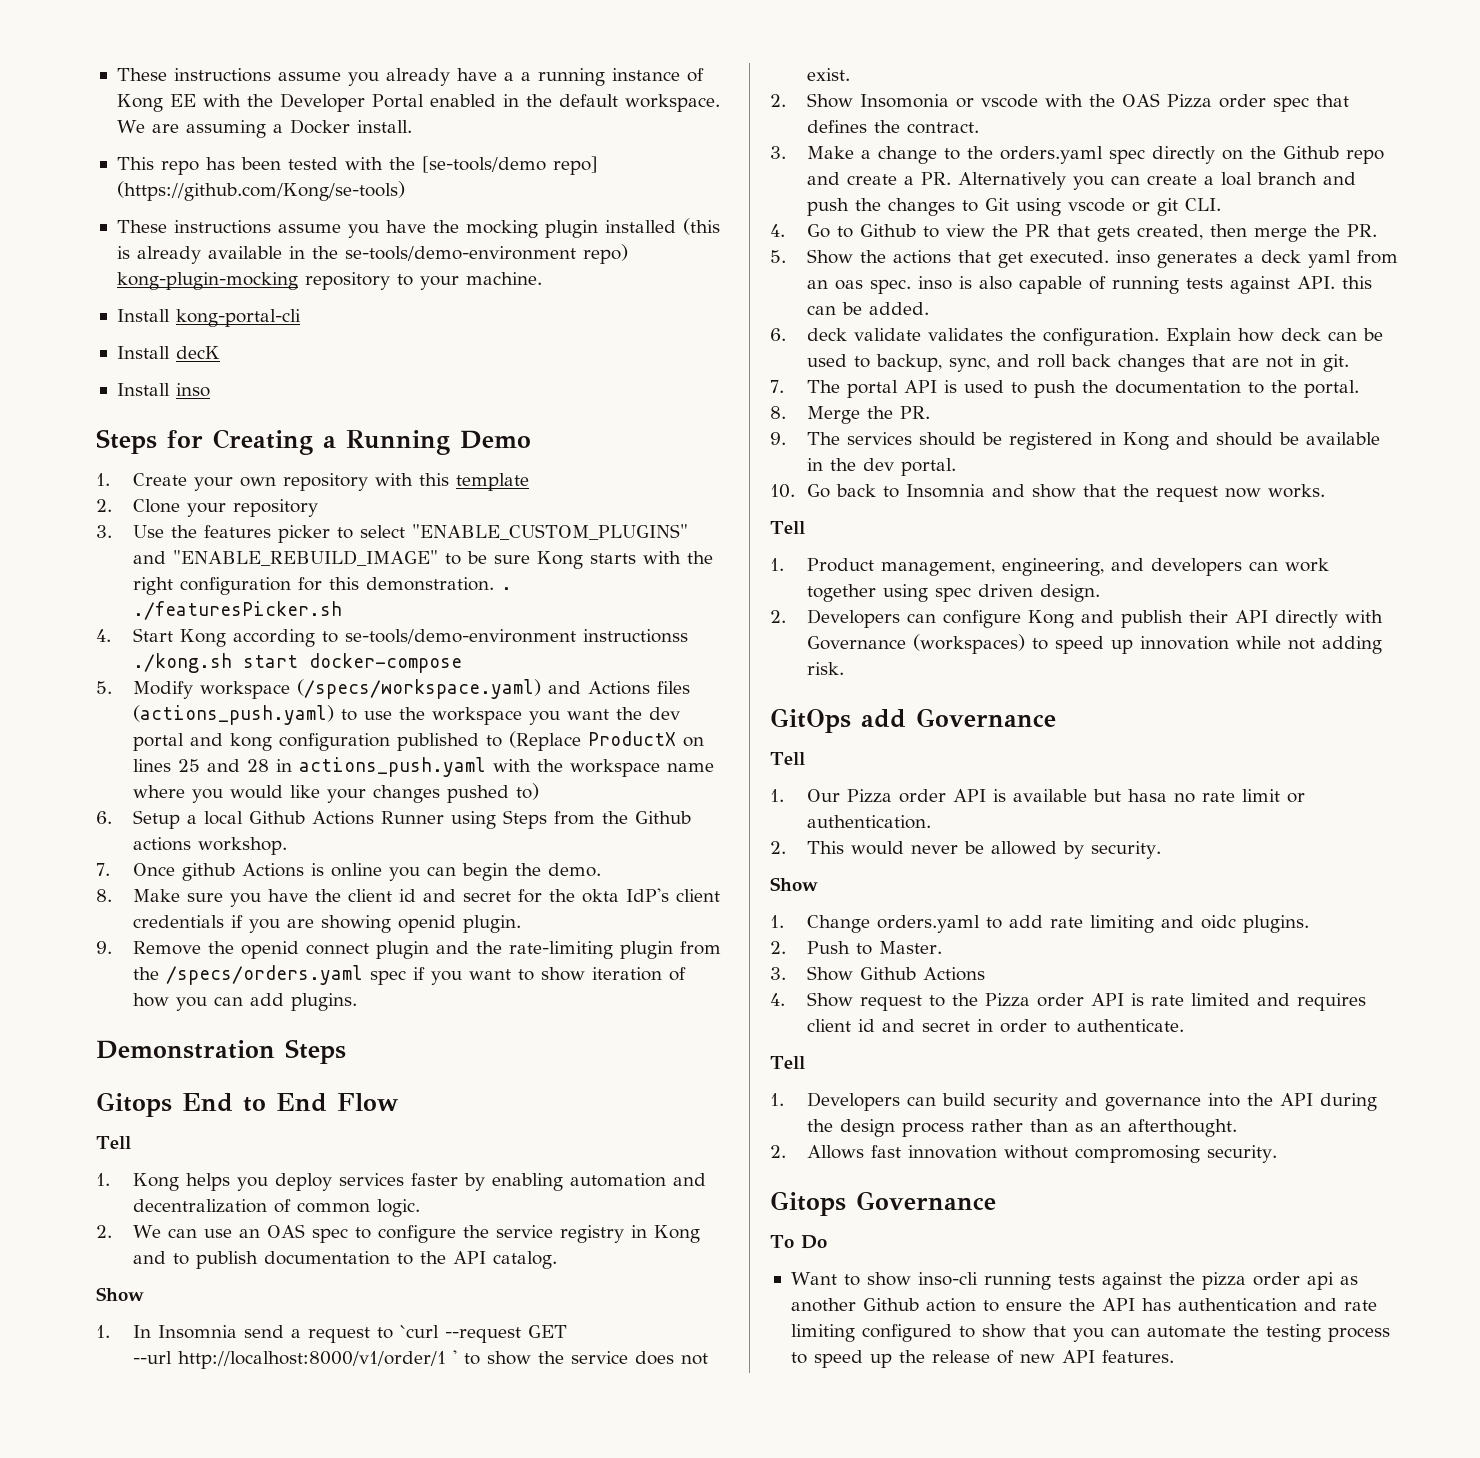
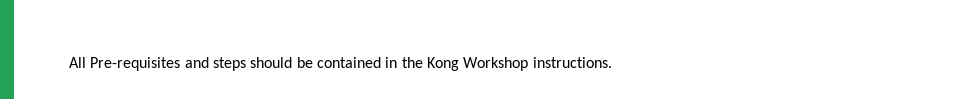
- These instructions assume you already have a a running instance of Kong EE with the Developer Portal enabled in the default workspace. We are assuming a Docker install.
- This repo has been tested with the [se-tools/demo repo] (https://github.com/Kong/se-tools)
- These instructions assume you have the mocking plugin installed (this is already available in the se-tools/demo-environment repo) kong-plugin-mocking repository to your machine.
- Install kong-portal-cli
- Install decK
- Install inso
- Steps for Creating a Running Demo
- 1. Create your own repository with this template
- 2. Clone your repository
- 3. Use the features picker to select "ENABLE_CUSTOM_PLUGINS" and "ENABLE_REBUILD_IMAGE" to be sure Kong starts with the right configuration for this demonstration. . ./featuresPicker.sh
- 4. Start Kong according to se-tools/demo-environment instructionss ./kong.sh start docker-compose
- 5. Modify workspace (/specs/workspace.yaml) and Actions files (actions_push.yaml) to use the workspace you want the dev portal and kong configuration published to (Replace ProductX on lines 25 and 28 in actions_push.yaml with the workspace name where you would like your changes pushed to)
- 6. Setup a local Github Actions Runner using Steps from the Github actions workshop.
- 7. Once github Actions is online you can begin the demo.
- 8. Make sure you have the client id and secret for the okta IdP's client credentials if you are showing openid plugin.
- 9. Remove the openid connect plugin and the rate-limiting plugin from the /specs/orders.yaml spec if you want to show iteration of how you can add plugins.
- Demonstration Steps
- Gitops End to End Flow
- Tell
- 1. Kong helps you deploy services faster by enabling automation and decentralization of common logic.
- 2. We can use an OAS spec to configure the service registry in Kong and to publish documentation to the API catalog.
- Show
- 1. In Insomnia send a request to `curl --request GET
- --url http://localhost:8000/v1/order/1 ' to show the service does not exist.
- 2. Show Insomonia or vscode with the OAS Pizza order spec that defines the contract.
- 3. Make a change to the orders.yaml spec directly on the Github repo and create a PR. Alternatively you can create a loal branch and push the changes to Git using vscode or git CLI.
- 4. Go to Github to view the PR that gets created, then merge the PR.
- 5. Show the actions that get executed. inso generates a deck yaml from an oas spec. inso is also capable of running tests against API. this can be added.
- 6. deck validate validates the configuration. Explain how deck can be used to backup, sync, and roll back changes that are not in git.
- 7. The portal API is used to push the documentation to the portal.
- 8. Merge the PR.
- 9. The services should be registered in Kong and should be available in the dev portal.
- 10. Go back to Insomnia and show that the request now works.
- Tell
- 1. Product management, engineering, and developers can work together using spec driven design.
- 2. Developers can configure Kong and publish their API directly with Governance (workspaces) to speed up innovation while not adding risk.
- GitOps add Governance
- Tell
- 1. Our Pizza order API is available but hasa no rate limit or authentication.
- 2. This would never be allowed by security.
- Show
- 1. Change orders.yaml to add rate limiting and oidc plugins.
- 2. Push to Master.
- 3. Show Github Actions
- 4. Show request to the Pizza order API is rate limited and requires client id and secret in order to authenticate.
- Tell
- 1. Developers can build security and governance into the API during the design process rather than as an afterthought.
- 2. Allows fast innovation without compromosing security.
- Gitops Governance
- To Do
- Want to show inso-cli running tests against the pizza order api as another Github action to ensure the API has authentication and rate limiting configured to show that you can automate the testing process to speed up the release of new API features.
+ All Pre-requisites and steps should be contained in the Kong Workshop instructions.

